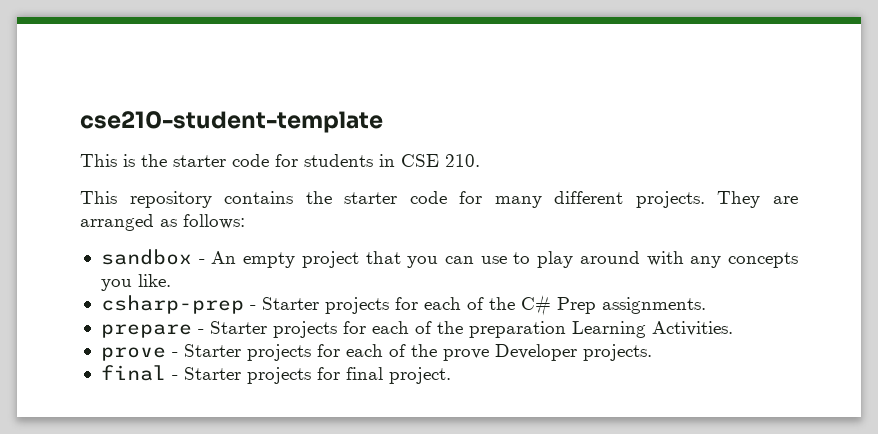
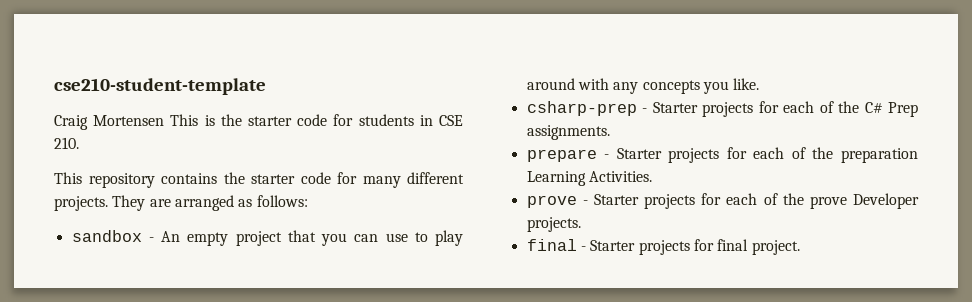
- This is the starter code for students in CSE 210.
+ Craig Mortensen This is the starter code for students in CSE 210.

